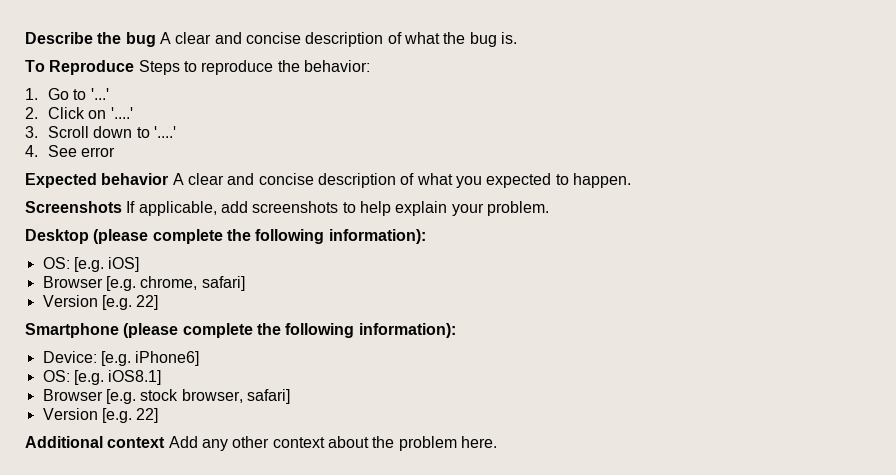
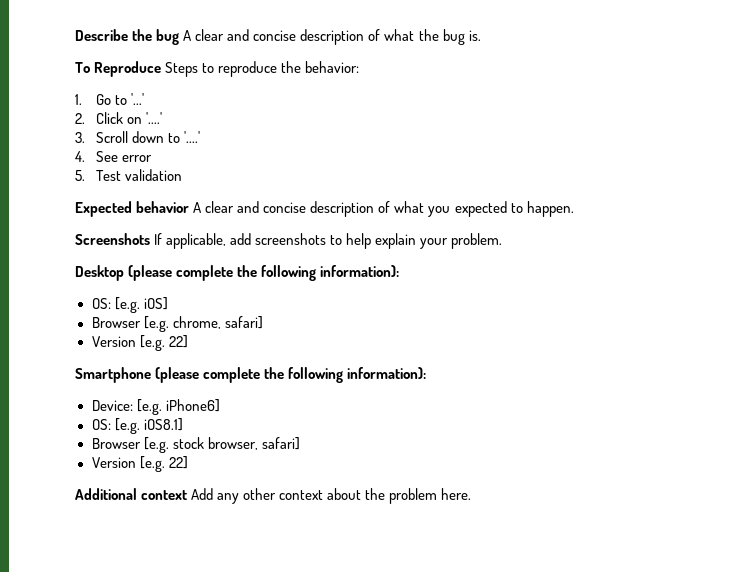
+ 5. Test validation

